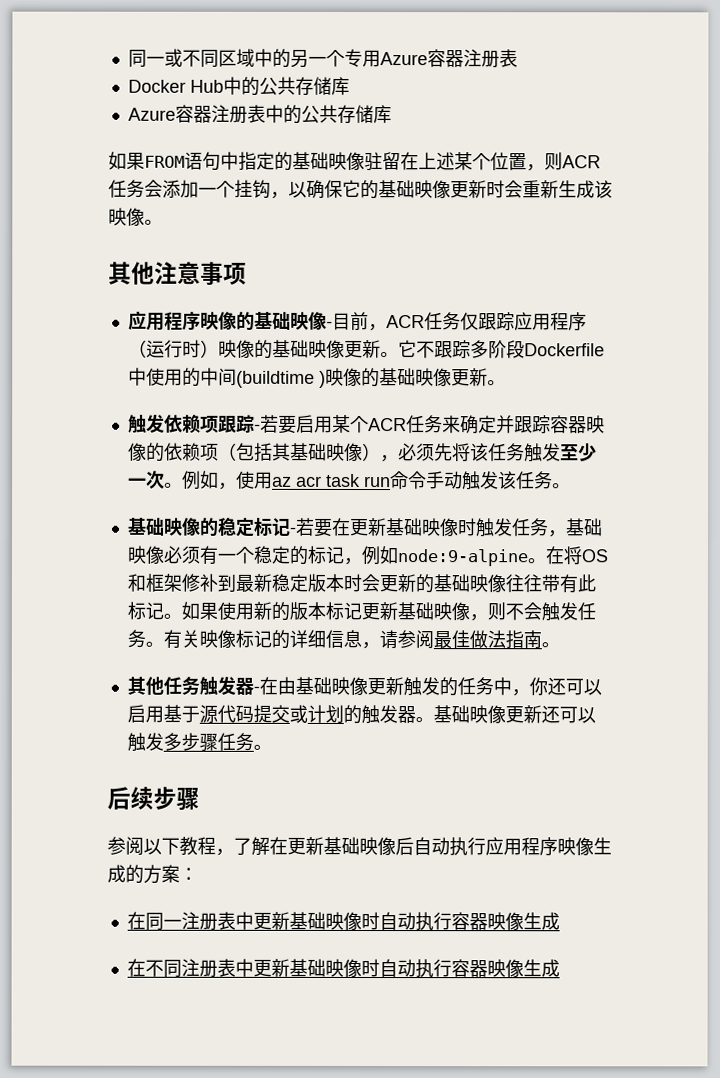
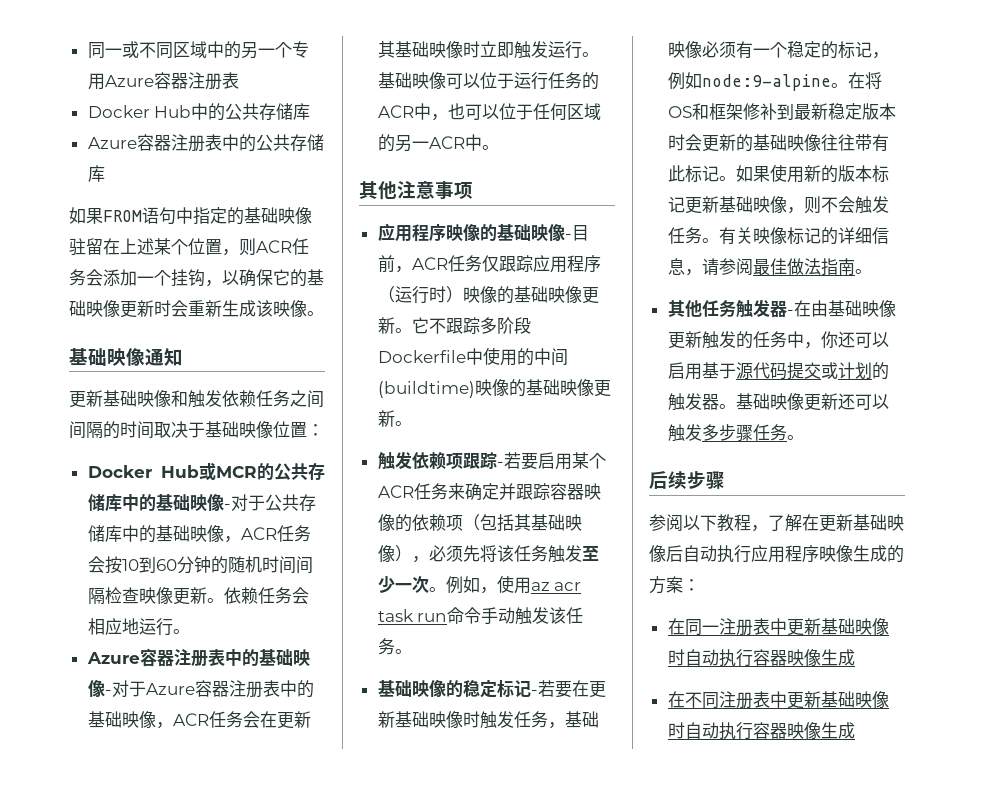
+ 基础映像通知
+ 更新基础映像和触发依赖任务之间间隔的时间取决于基础映像位置：
+ Docker Hub或MCR的公共存储库中的基础映像-对于公共存储库中的基础映像，ACR任务会按10到60分钟的随机时间间隔检查映像更新。依赖任务会相应地运行。
+ Azure容器注册表中的基础映像-对于Azure容器注册表中的基础映像，ACR任务会在更新其基础映像时立即触发运行。基础映像可以位于运行任务的ACR中，也可以位于任何区域的另一ACR中。
- 它不跟踪多阶段Dockerfile中使用的中间(buildtime )映像的基础映像更新。
+ 它不跟踪多阶段Dockerfile中使用的中间(buildtime)映像的基础映像更新。

